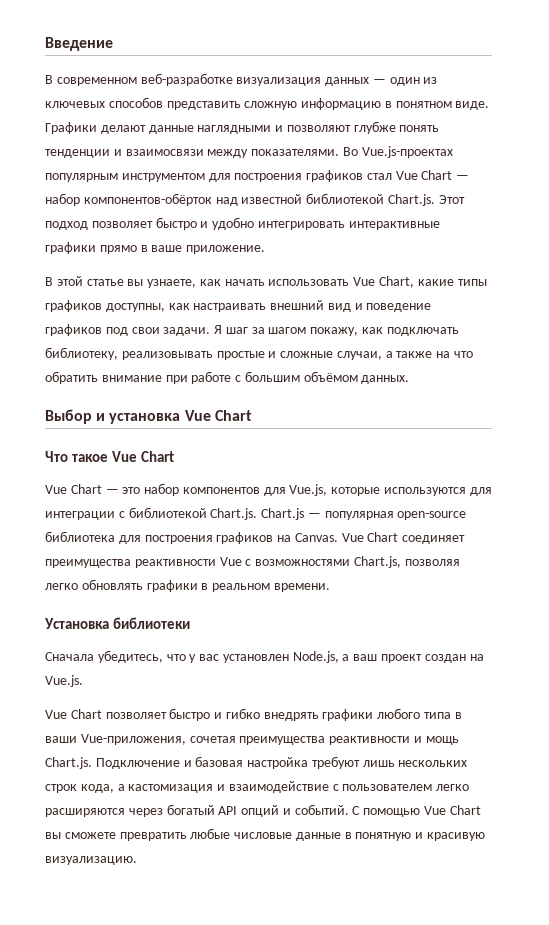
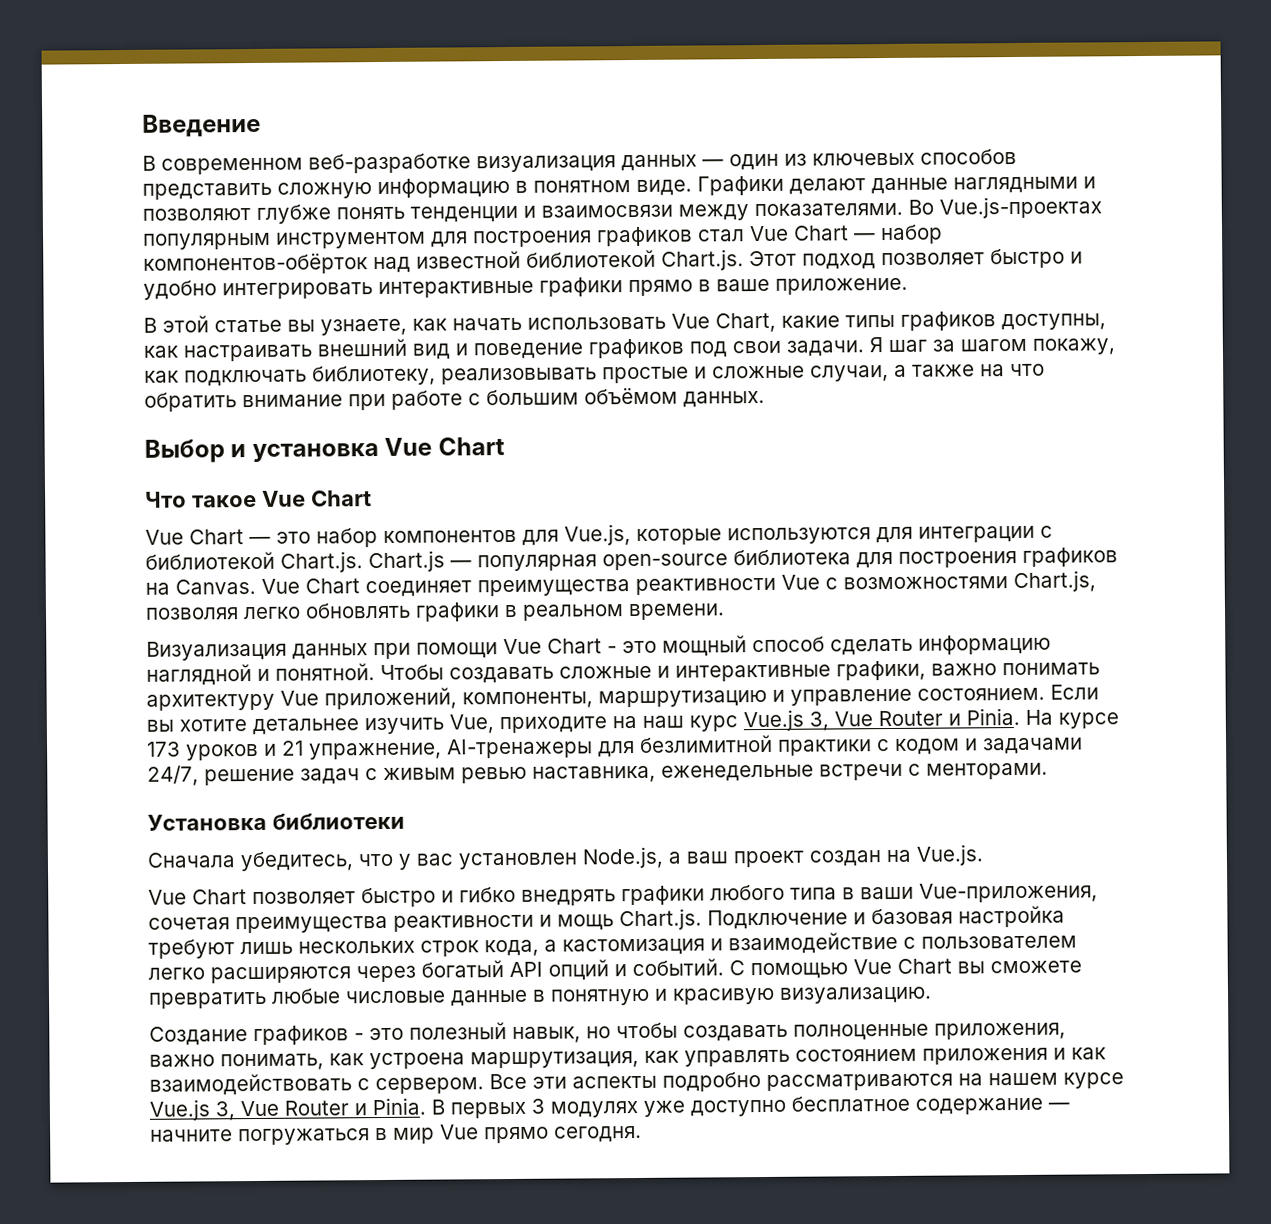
+ Визуализация данных при помощи Vue Chart - это мощный способ сделать информацию наглядной и понятной. Чтобы создавать сложные и интерактивные графики, важно понимать архитектуру Vue приложений, компоненты, маршрутизацию и управление состоянием. Если вы хотите детальнее изучить Vue, приходите на наш курс Vue.js 3, Vue Router и Pinia. На курсе 173 уроков и 21 упражнение, AI-тренажеры для безлимитной практики с кодом и задачами 24/7, решение задач с живым ревью наставника, еженедельные встречи с менторами.
+ Создание графиков - это полезный навык, но чтобы создавать полноценные приложения, важно понимать, как устроена маршрутизация, как управлять состоянием приложения и как взаимодействовать с сервером. Все эти аспекты подробно рассматриваются на нашем курсе Vue.js 3, Vue Router и Pinia. В первых 3 модулях уже доступно бесплатное содержание — начните погружаться в мир Vue прямо сегодня.

